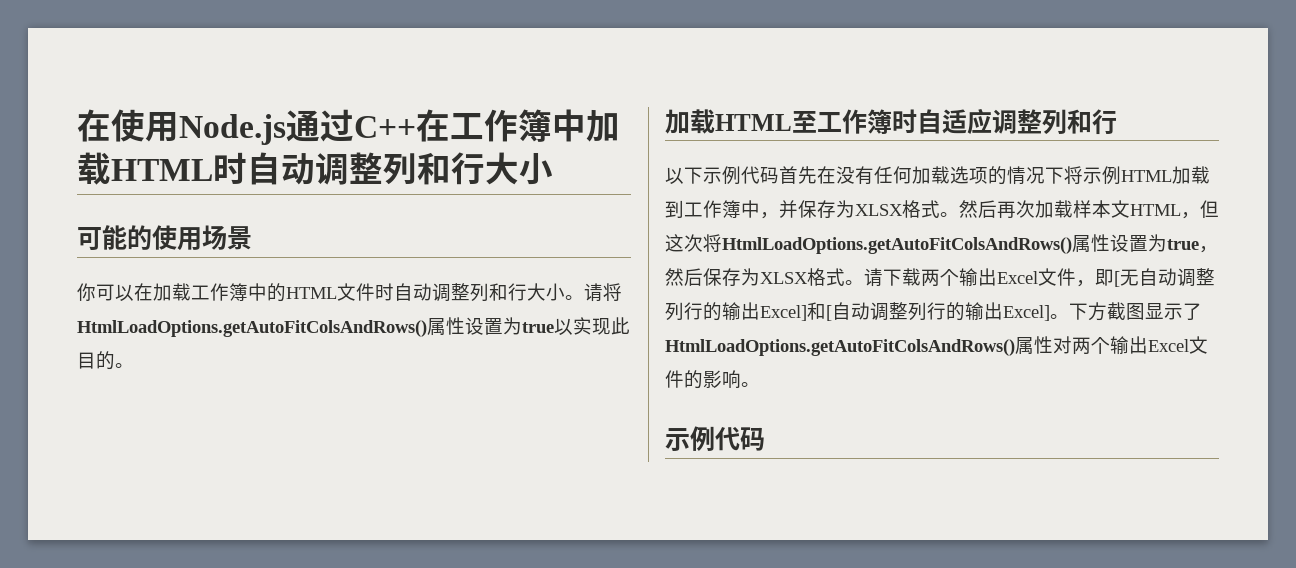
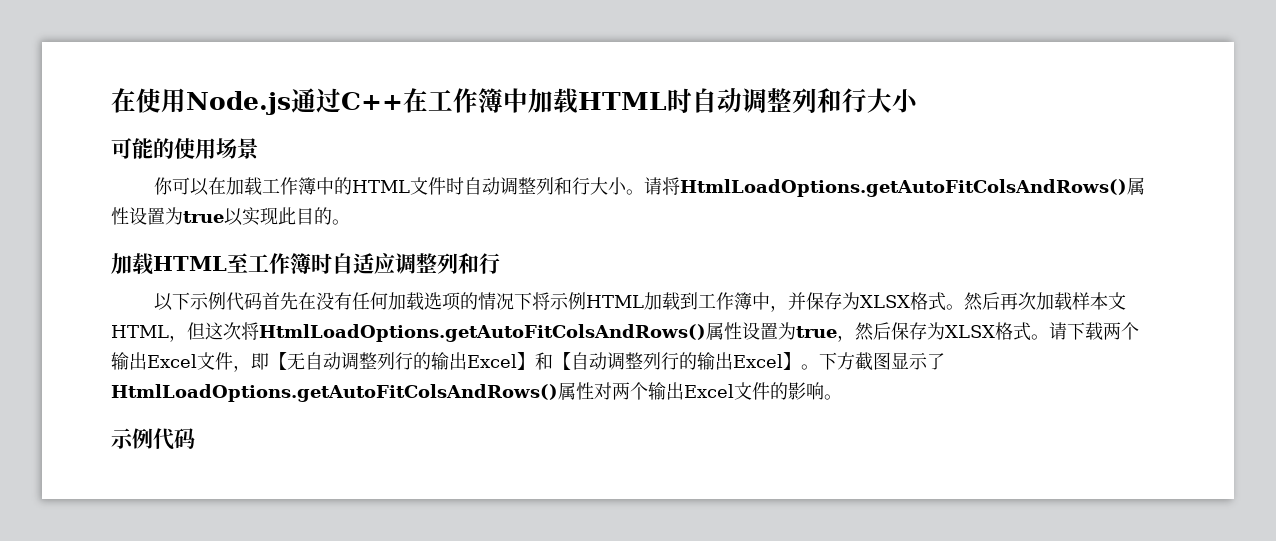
- 请下载两个输出Excel文件，即[无自动调整列行的输出Excel]和[自动调整列行的输出Excel]。
+ 请下载两个输出Excel文件，即【无自动调整列行的输出Excel】和【自动调整列行的输出Excel】。

